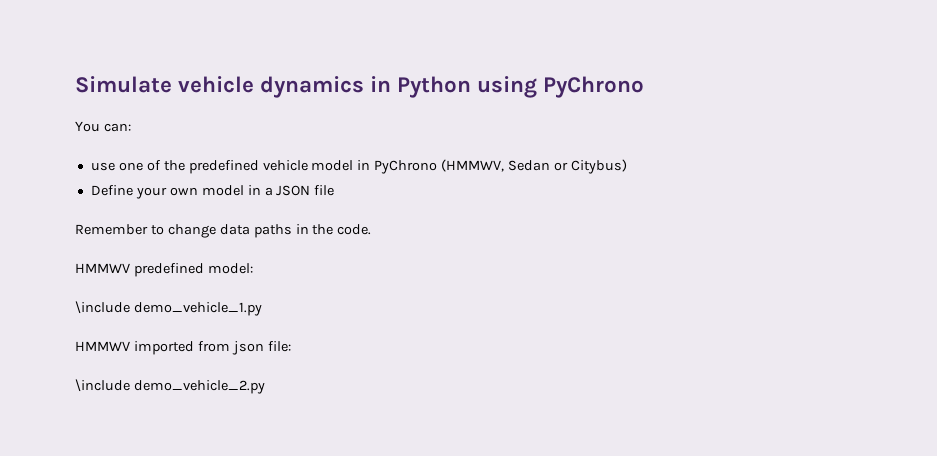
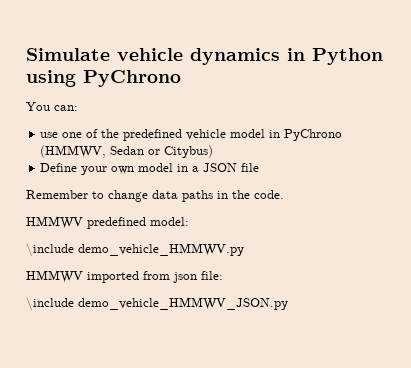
- \include demo_vehicle_1.py
+ \include demo_vehicle_HMMWV.py
- \include demo_vehicle_2.py
+ \include demo_vehicle_HMMWV_JSON.py

